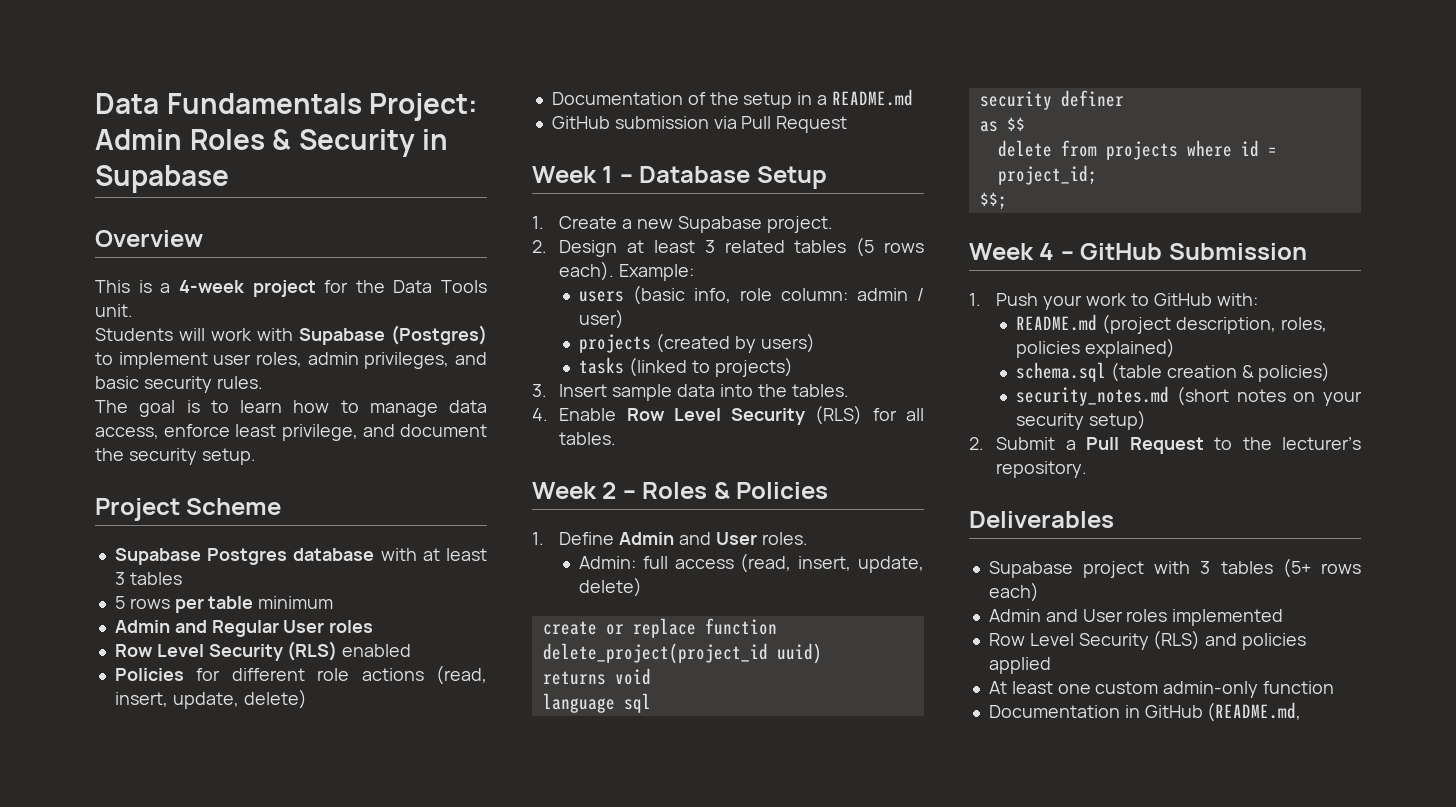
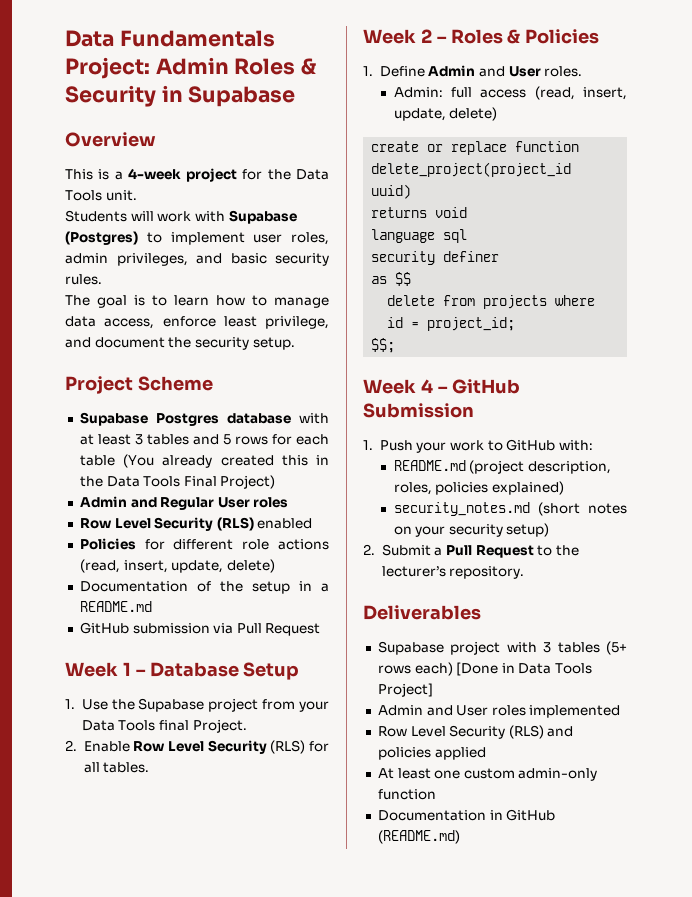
- Supabase Postgres database with at least 3 tables
- 5 rows per table minimum
+ Supabase Postgres database with at least 3 tables and 5 rows for each table (You already created this in the Data Tools Final Project)
- 1. Create a new Supabase project.
- 2. Design at least 3 related tables (5 rows each). Example:
- users (basic info, role column: admin / user)
- projects (created by users)
- tasks (linked to projects)
- 3. Insert sample data into the tables.
- 4. Enable Row Level Security (RLS) for all tables.
+ 1. Use the Supabase project from your Data Tools final Project.
+ 2. Enable Row Level Security (RLS) for all tables.
- schema.sql (table creation & policies)
- Supabase project with 3 tables (5+ rows each)
+ Supabase project with 3 tables (5+ rows each) [Done in Data Tools Project]
- Documentation in GitHub (README.md,
+ Documentation in GitHub (README.md)

